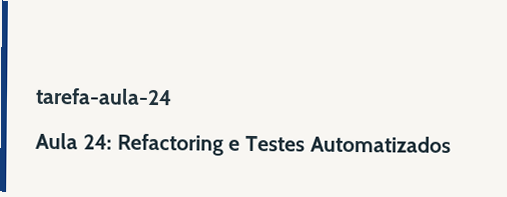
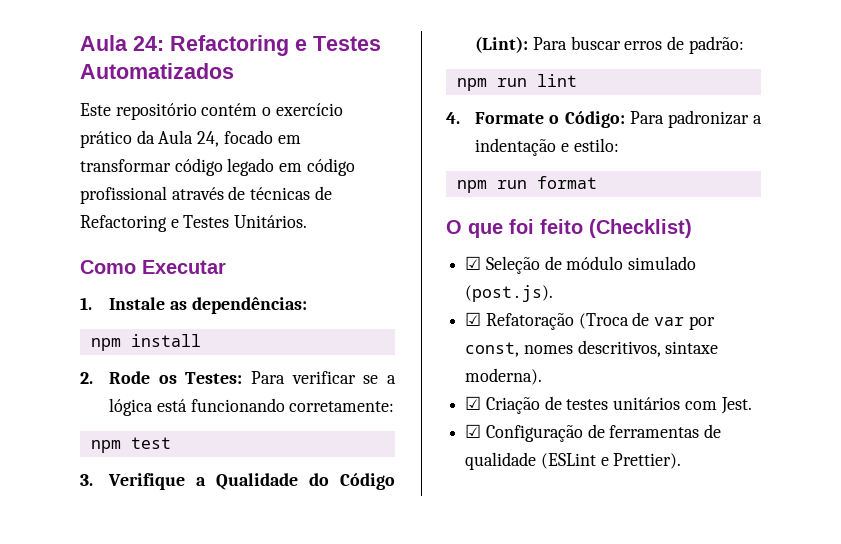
- tarefa-aula-24
+ Este repositório contém o exercício prático da Aula 24, focado em transformar código legado em código profissional através de técnicas de Refactoring e Testes Unitários.
+ Como Executar
+ 1. Instale as dependências:
+ npm install
+ 2. Rode os Testes: Para verificar se a lógica está funcionando corretamente:
+ npm test
+ 3. Verifique a Qualidade do Código (Lint): Para buscar erros de padrão:
+ npm run lint
+ 4. Formate o Código: Para padronizar a indentação e estilo:
+ npm run format
+ O que foi feito (Checklist)
+ ☑ Seleção de módulo simulado (post.js).
+ ☑ Refatoração (Troca de var por const, nomes descritivos, sintaxe moderna).
+ ☑ Criação de testes unitários com Jest.
+ ☑ Configuração de ferramentas de qualidade (ESLint e Prettier).

